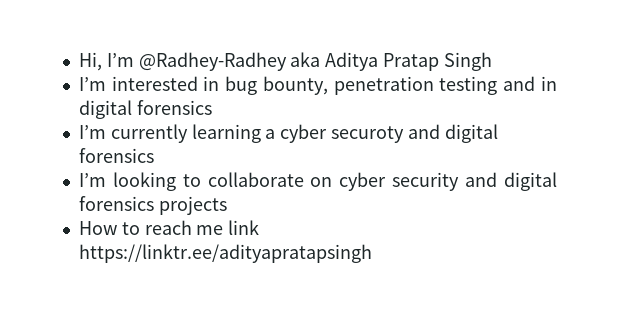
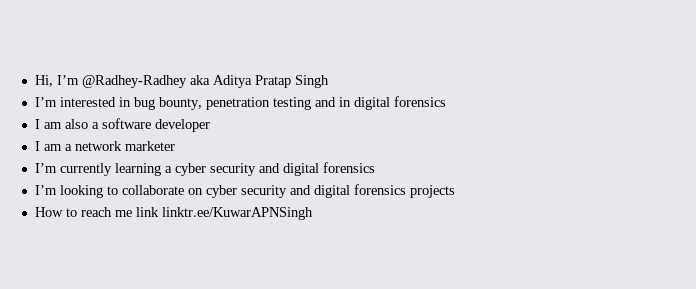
+ I am also a software developer
+ I am a network marketer
- I’m currently learning a cyber securoty and digital forensics
+ I’m currently learning a cyber security and digital forensics
- How to reach me link https://linktr.ee/adityapratapsingh
+ How to reach me link linktr.ee/KuwarAPNSingh

